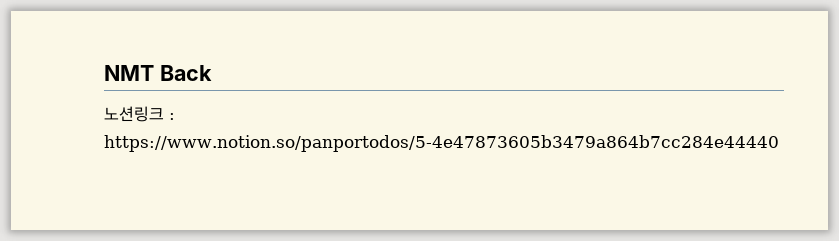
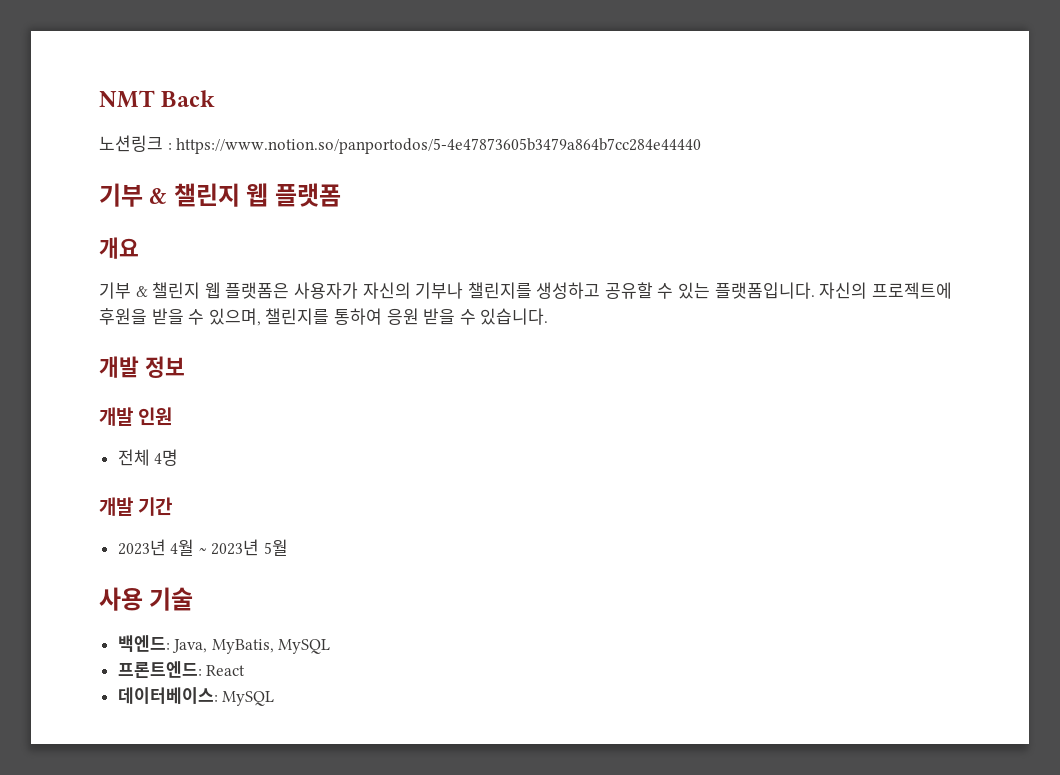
+ 기부 & 챌린지 웹 플랫폼
+ 개요
+ 기부 & 챌린지 웹 플랫폼은 사용자가 자신의 기부나 챌린지를 생성하고 공유할 수 있는 플랫폼입니다. 자신의 프로젝트에 후원을 받을 수 있으며, 챌린지를 통하여 응원 받을 수 있습니다.
+ 개발 정보
+ 개발 인원
+ 전체 4명
+ 개발 기간
+ 2023년 4월 ~ 2023년 5월
+ 사용 기술
+ 백엔드: Java, MyBatis, MySQL
+ 프론트엔드: React
+ 데이터베이스: MySQL

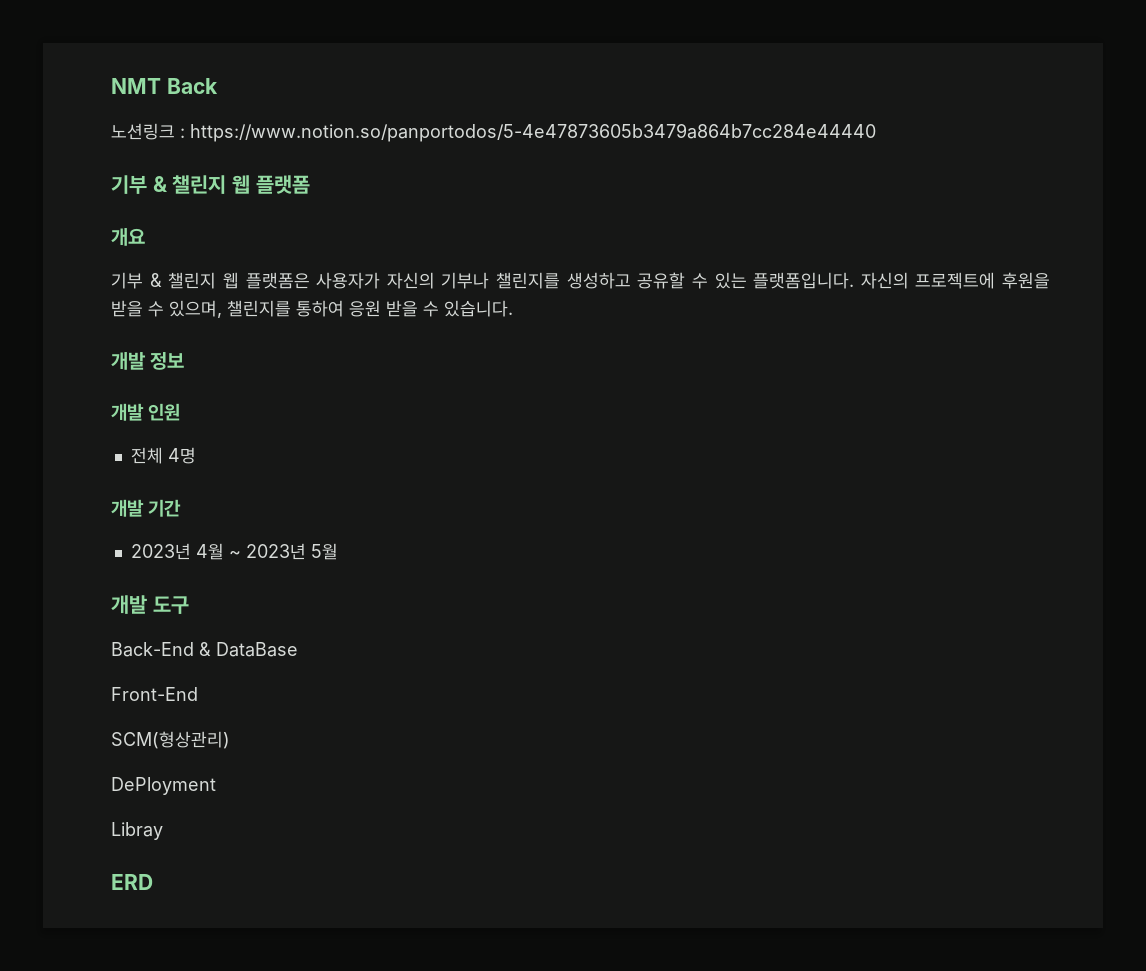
- 사용 기술
- 백엔드: Java, MyBatis, MySQL
- 프론트엔드: React
- 데이터베이스: MySQL
+ 개발 도구
+ Back-End & DataBase
+ Front-End
+ SCM(형상관리)
+ DePloyment
+ Libray
+ ERD

